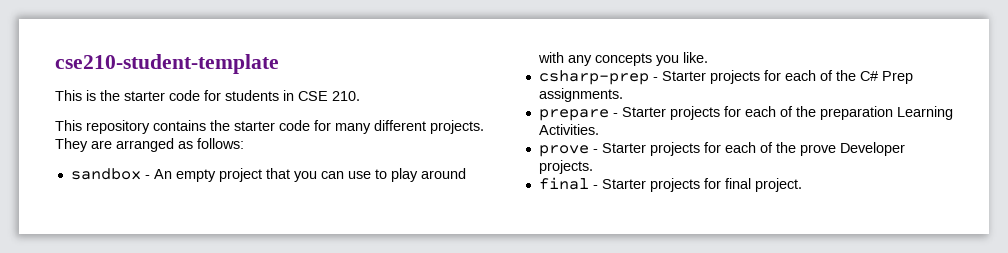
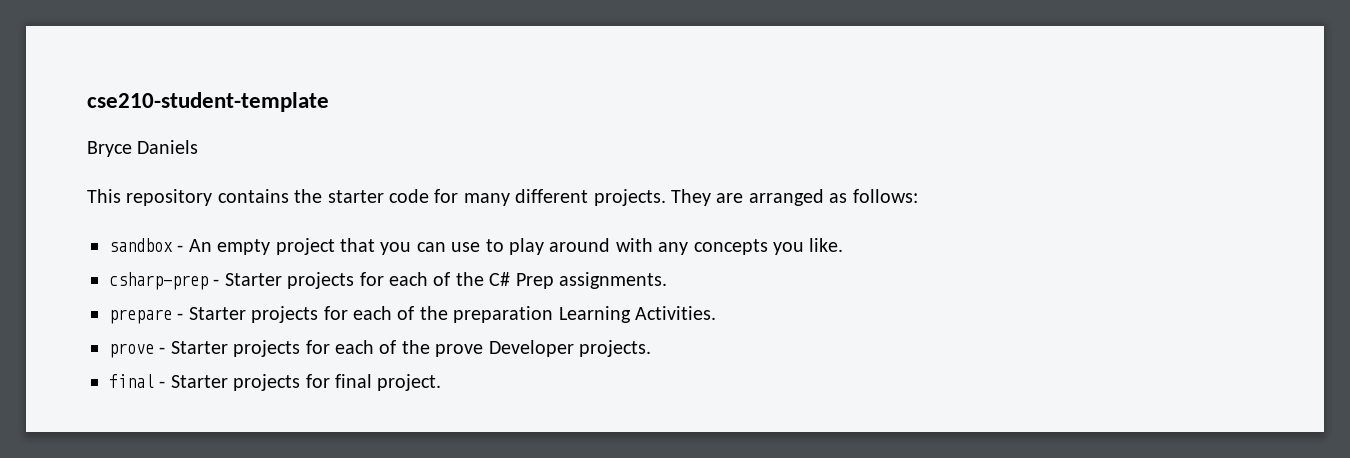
- This is the starter code for students in CSE 210.
+ Bryce Daniels

